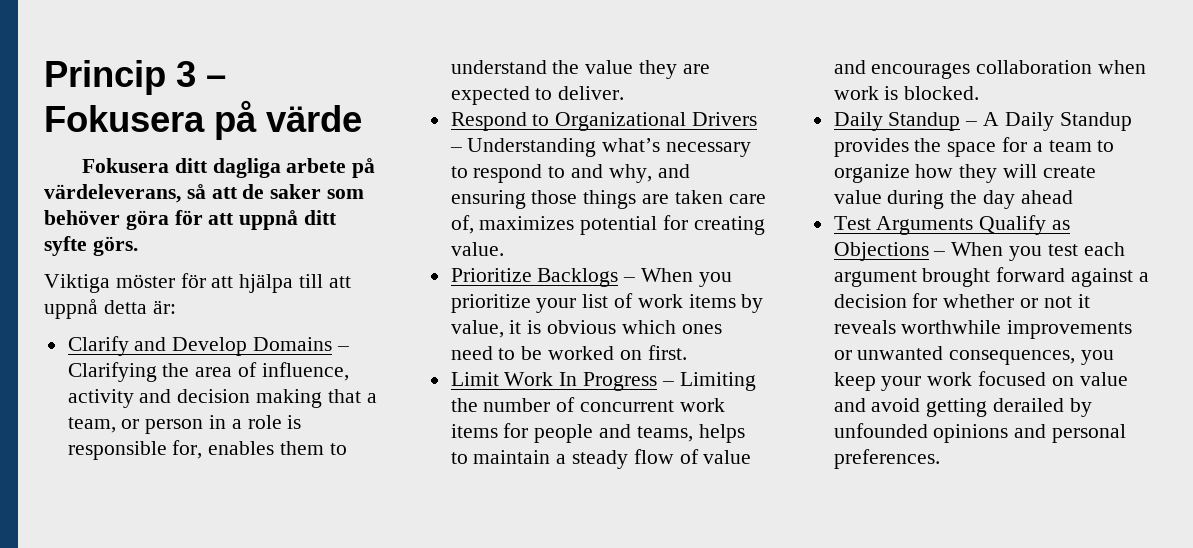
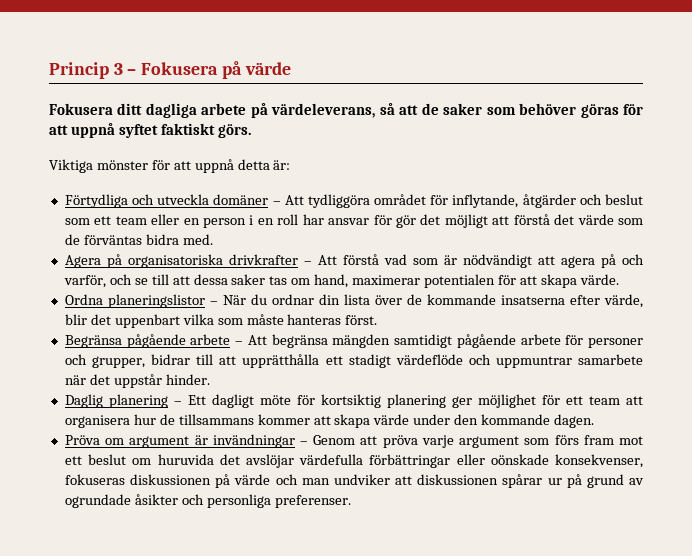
- Fokusera ditt dagliga arbete på värdeleverans, så att de saker som behöver göra för att uppnå ditt syfte görs.
+ Fokusera ditt dagliga arbete på värdeleverans, så att de saker som behöver göras för att uppnå syftet faktiskt görs.
- Viktiga möster för att hjälpa till att uppnå detta är:
+ Viktiga mönster för att uppnå detta är:
- Clarify and Develop Domains – Clarifying the area of influence, activity and decision making that a team, or person in a role is responsible for, enables them to understand the value they are expected to deliver.
- Respond to Organizational Drivers – Understanding what’s necessary to respond to and why, and ensuring those things are taken care of, maximizes potential for creating value.
- Prioritize Backlogs – When you prioritize your list of work items by value, it is obvious which ones need to be worked on first.
- Limit Work In Progress – Limiting the number of concurrent work items for people and teams, helps to maintain a steady flow of value and encourages collaboration when work is blocked.
- Daily Standup – A Daily Standup provides the space for a team to organize how they will create value during the day ahead
- Test Arguments Qualify as Objections – When you test each argument brought forward against a decision for whether or not it reveals worthwhile improvements or unwanted consequences, you keep your work focused on value and avoid getting derailed by unfounded opinions and personal preferences.
+ Förtydliga och utveckla domäner – Att tydliggöra området för inflytande, åtgärder och beslut som ett team eller en person i en roll har ansvar för gör det möjligt att förstå det värde som de förväntas bidra med.
+ Agera på organisatoriska drivkrafter – Att förstå vad som är nödvändigt att agera på och varför, och se till att dessa saker tas om hand, maximerar potentialen för att skapa värde.
+ Ordna planeringslistor – När du ordnar din lista över de kommande insatserna efter värde, blir det uppenbart vilka som måste hanteras först.
+ Begränsa pågående arbete – Att begränsa mängden samtidigt pågående arbete för personer och grupper, bidrar till att upprätthålla ett stadigt värdeflöde och uppmuntrar samarbete när det uppstår hinder.
+ Daglig planering – Ett dagligt möte för kortsiktig planering ger möjlighet för ett team att organisera hur de tillsammans kommer att skapa värde under den kommande dagen.
+ Pröva om argument är invändningar – Genom att pröva varje argument som förs fram mot ett beslut om huruvida det avslöjar värdefulla förbättringar eller oönskade konsekvenser, fokuseras diskussionen på värde och man undviker att diskussionen spårar ur på grund av ogrundade åsikter och personliga preferenser.

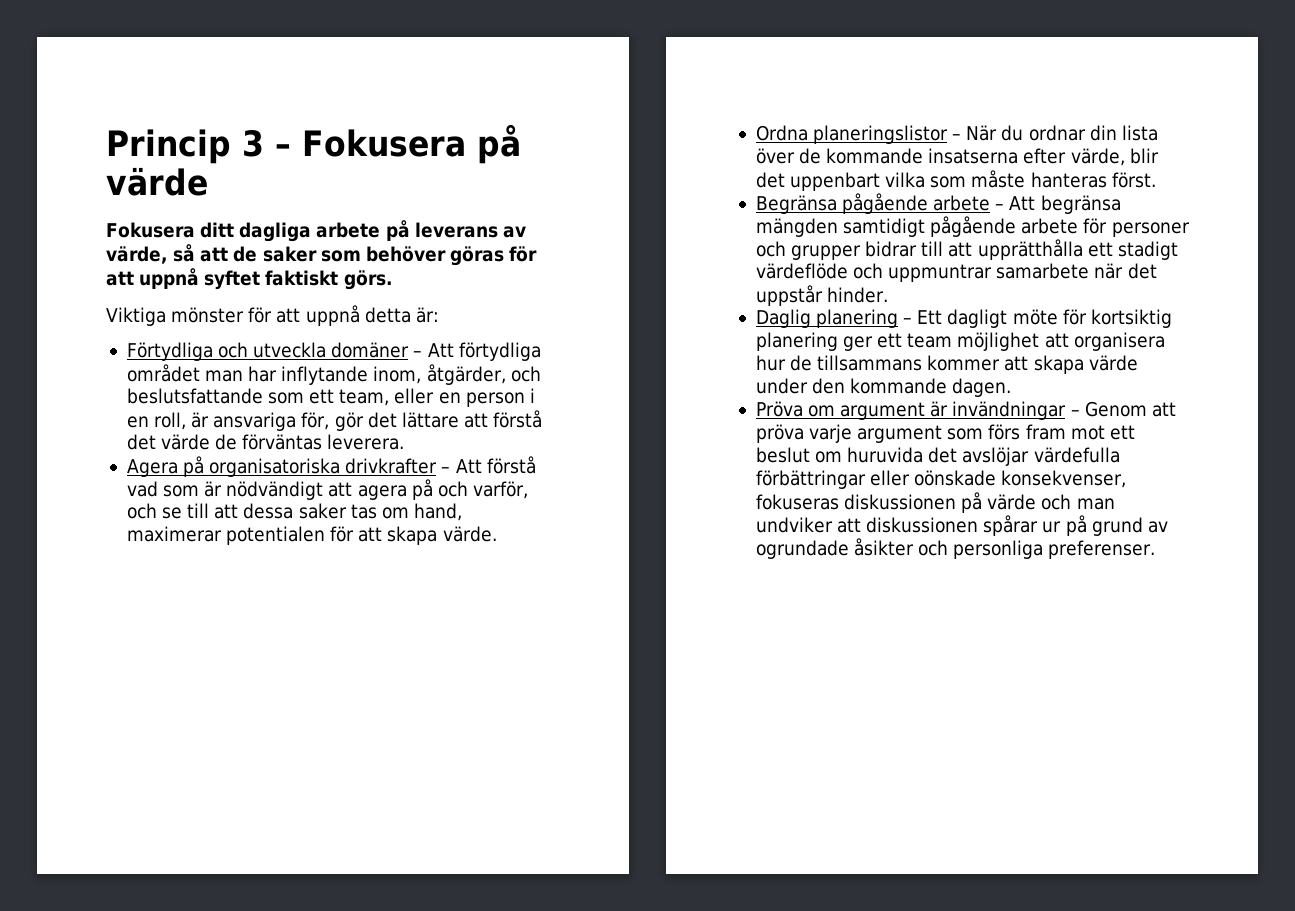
- Fokusera ditt dagliga arbete på värdeleverans, så att de saker som behöver göras för att uppnå syftet faktiskt görs.
+ Fokusera ditt dagliga arbete på leverans av värde, så att de saker som behöver göras för att uppnå syftet faktiskt görs.
- Förtydliga och utveckla domäner – Att tydliggöra området för inflytande, åtgärder och beslut som ett team eller en person i en roll har ansvar för gör det möjligt att förstå det värde som de förväntas bidra med.
+ Förtydliga och utveckla domäner – Att förtydliga området man har inflytande inom, åtgärder, och beslutsfattande som ett team, eller en person i en roll, är ansvariga för, gör det lättare att förstå det värde de förväntas leverera.
- Begränsa pågående arbete – Att begränsa mängden samtidigt pågående arbete för personer och grupper, bidrar till att upprätthålla ett stadigt värdeflöde och uppmuntrar samarbete när det uppstår hinder.
+ Begränsa pågående arbete – Att begränsa mängden samtidigt pågående arbete för personer och grupper bidrar till att upprätthålla ett stadigt värdeflöde och uppmuntrar samarbete när det uppstår hinder.
- Daglig planering – Ett dagligt möte för kortsiktig planering ger möjlighet för ett team att organisera hur de tillsammans kommer att skapa värde under den kommande dagen.
+ Daglig planering – Ett dagligt möte för kortsiktig planering ger ett team möjlighet att organisera hur de tillsammans kommer att skapa värde under den kommande dagen.

